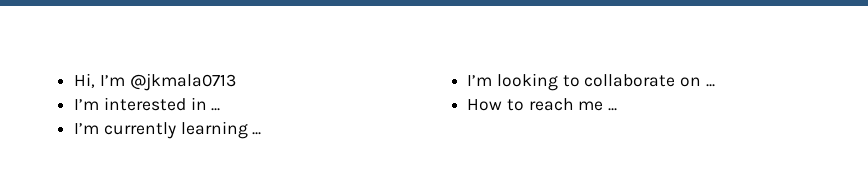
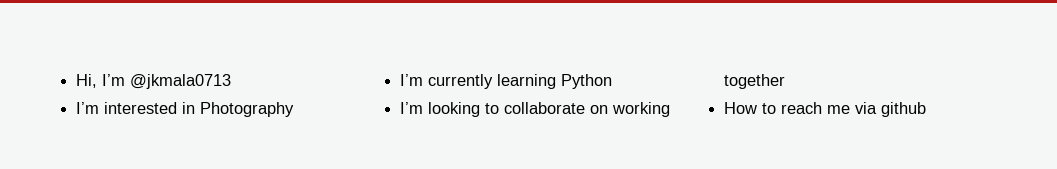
- I’m interested in ...
+ I’m interested in Photography
- I’m currently learning ...
+ I’m currently learning Python
- I’m looking to collaborate on ...
+ I’m looking to collaborate on working together
- How to reach me ...
+ How to reach me via github

